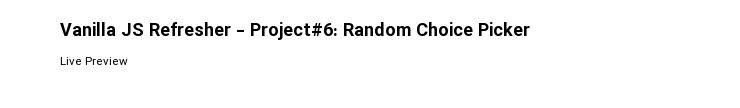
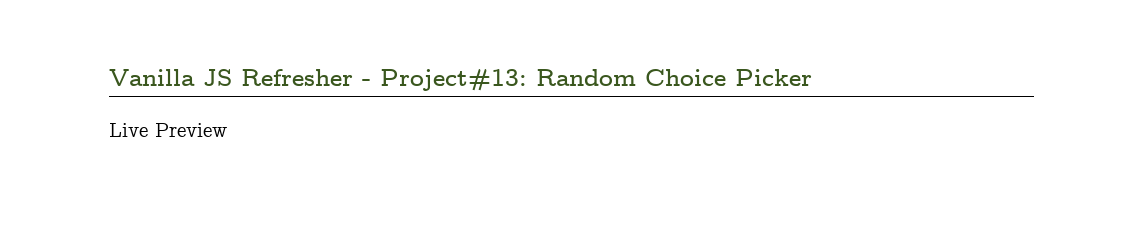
- Vanilla JS Refresher - Project#6: Random Choice Picker
+ Vanilla JS Refresher - Project#13: Random Choice Picker

